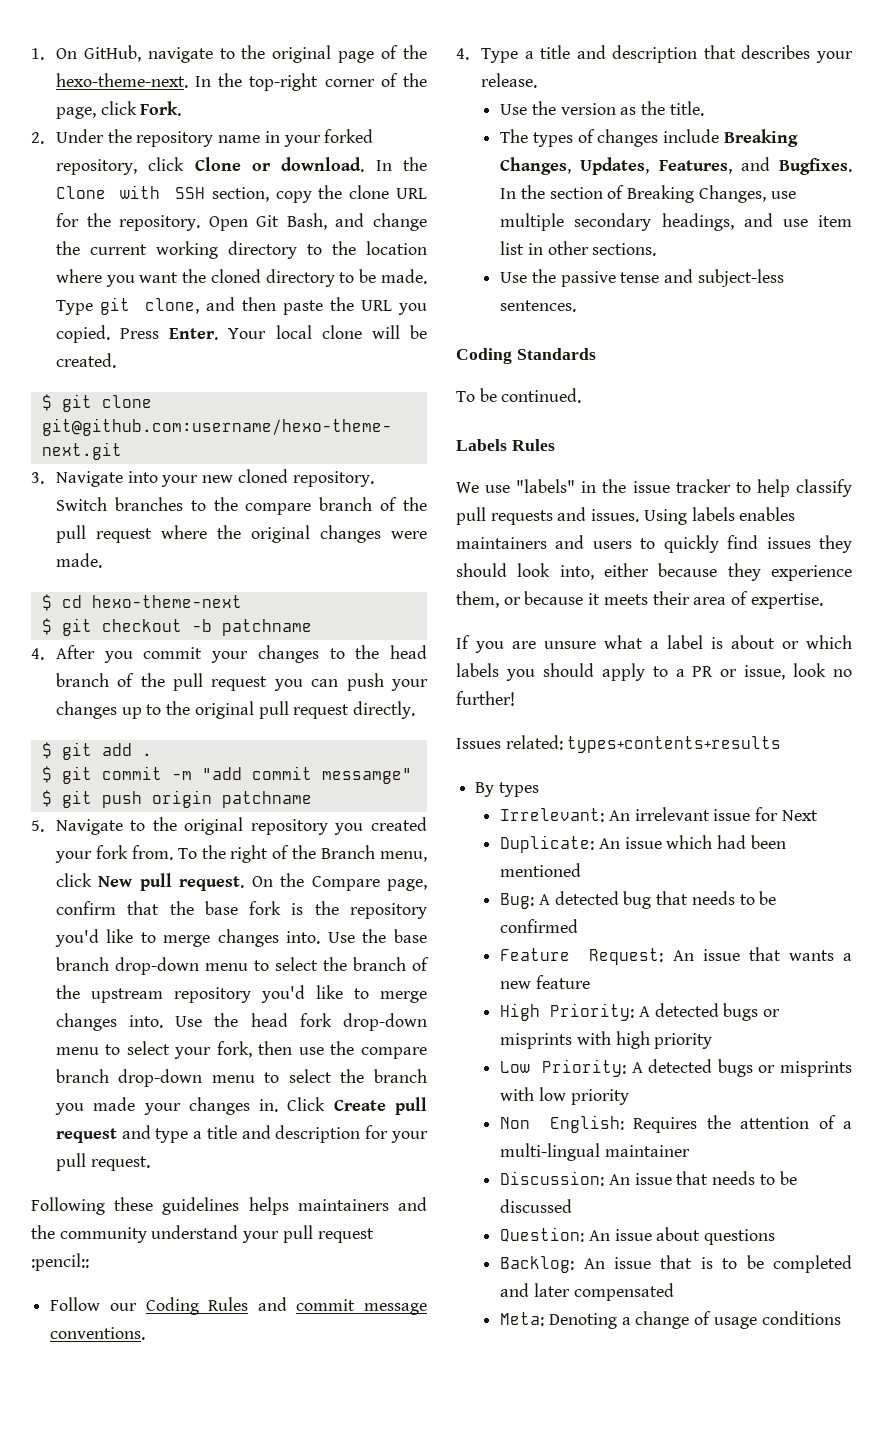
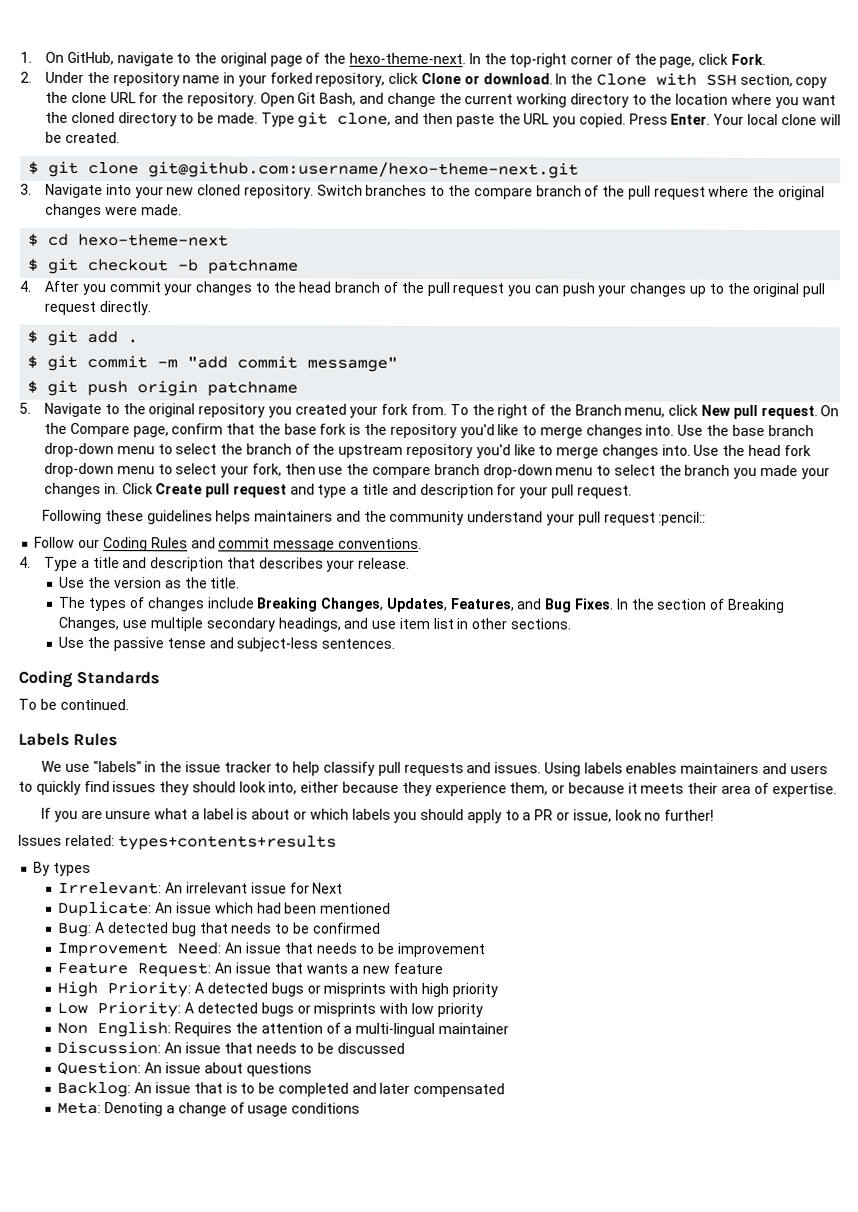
- The types of changes include Breaking Changes, Updates, Features, and Bugfixes.
+ The types of changes include Breaking Changes, Updates, Features, and Bug Fixes.
+ Improvement Need: An issue that needs to be improvement

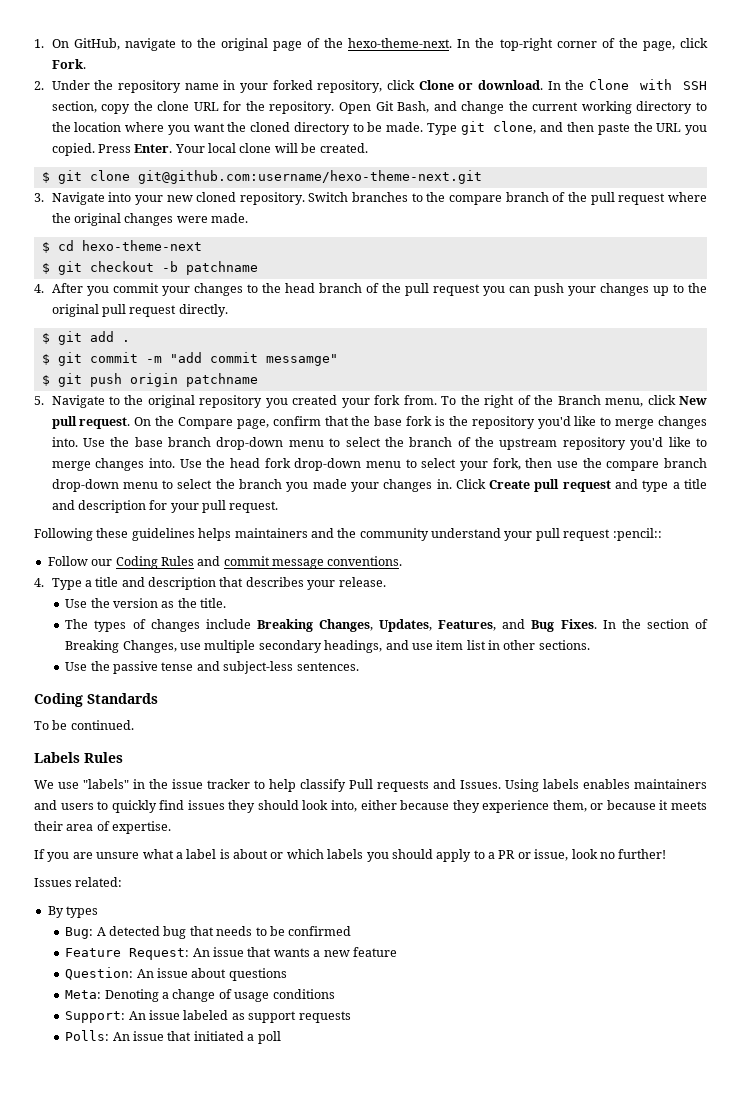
- We use "labels" in the issue tracker to help classify pull requests and issues.
+ We use "labels" in the issue tracker to help classify Pull requests and Issues.
- Issues related: types+contents+results
+ Issues related:
- Irrelevant: An irrelevant issue for Next
- Duplicate: An issue which had been mentioned
- Improvement Need: An issue that needs to be improvement
- High Priority: A detected bugs or misprints with high priority
- Low Priority: A detected bugs or misprints with low priority
- Non English: Requires the attention of a multi-lingual maintainer
- Discussion: An issue that needs to be discussed
- Backlog: An issue that is to be completed and later compensated
+ Support: An issue labeled as support requests
+ Polls: An issue that initiated a poll

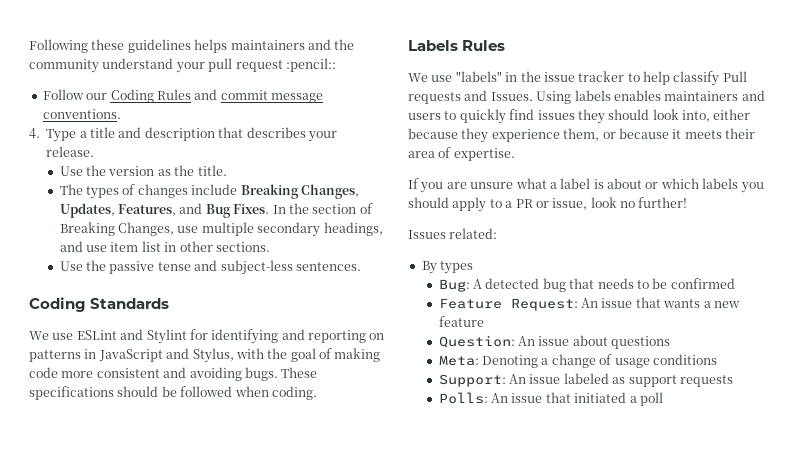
- 1. On GitHub, navigate to the original page of the hexo-theme-next. In the top-right corner of the page, click Fork.
- 2. Under the repository name in your forked repository, click Clone or download. In the Clone with SSH section, copy the clone URL for the repository. Open Git Bash, and change the current working directory to the location where you want the cloned directory to be made. Type git clone, and then paste the URL you copied. Press Enter. Your local clone will be created.
- $ git clone git@github.com:username/hexo-theme-next.git
- 3. Navigate into your new cloned repository. Switch branches to the compare branch of the pull request where the original changes were made.
- $ cd hexo-theme-next
- $ git checkout -b patchname
- 4. After you commit your changes to the head branch of the pull request you can push your changes up to the original pull request directly.
- $ git add .
- $ git commit -m "add commit messamge"
- $ git push origin patchname
- 5. Navigate to the original repository you created your fork from. To the right of the Branch menu, click New pull request. On the Compare page, confirm that the base fork is the repository you'd like to merge changes into. Use the base branch drop-down menu to select the branch of the upstream repository you'd like to merge changes into. Use the head fork drop-down menu to select your fork, then use the compare branch drop-down menu to select the branch you made your changes in. Click Create pull request and type a title and description for your pull request.
- To be continued.
+ We use ESLint and Stylint for identifying and reporting on patterns in JavaScript and Stylus, with the goal of making code more consistent and avoiding bugs. These specifications should be followed when coding.

